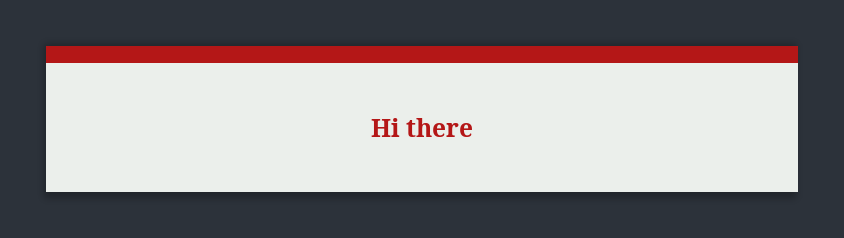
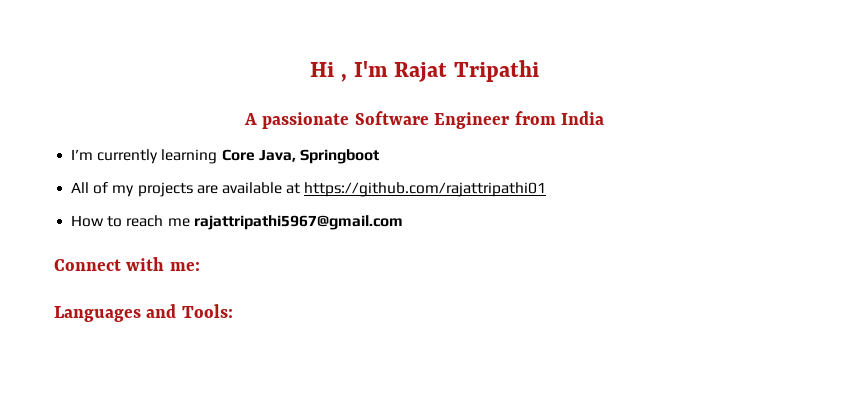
- Hi there
+ Hi , I'm Rajat Tripathi
+ A passionate Software Engineer from India
+ I’m currently learning Core Java, Springboot
+ All of my projects are available at https://github.com/rajattripathi01
+ How to reach me rajattripathi5967@gmail.com
+ Connect with me:
+ Languages and Tools:

